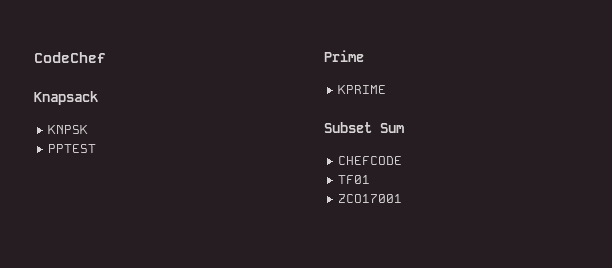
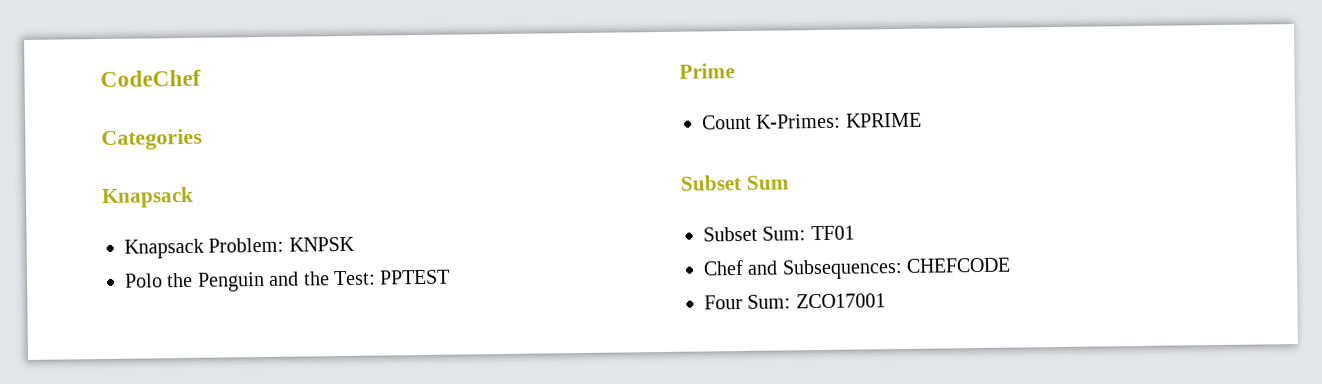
+ Categories
- KNPSK
+ Knapsack Problem: KNPSK
- PPTEST
+ Polo the Penguin and the Test: PPTEST
- KPRIME
+ Count K-Primes: KPRIME
- CHEFCODE
+ Subset Sum: TF01
+ Chef and Subsequences: CHEFCODE
- TF01
- ZCO17001
+ Four Sum: ZCO17001

